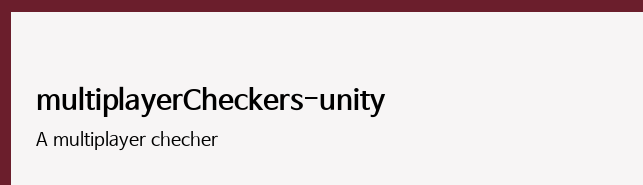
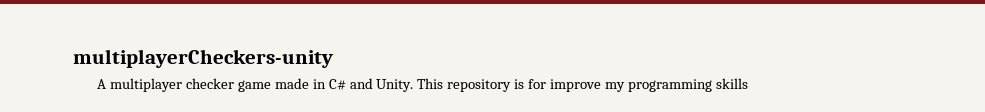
- A multiplayer checher
+ A multiplayer checker game made in C# and Unity. This repository is for improve my programming skills

